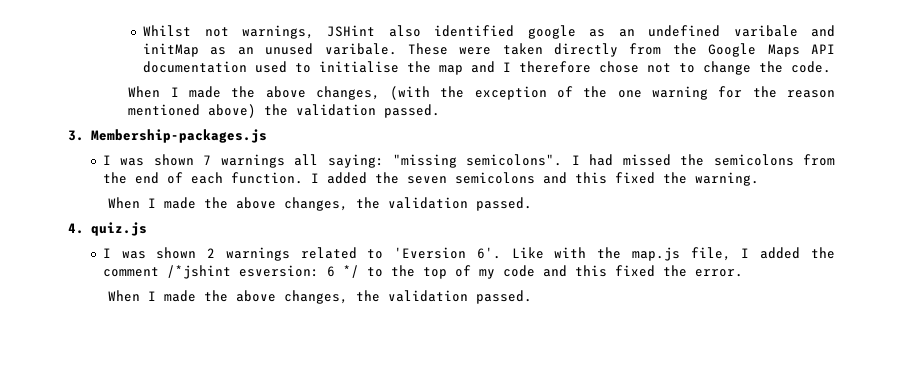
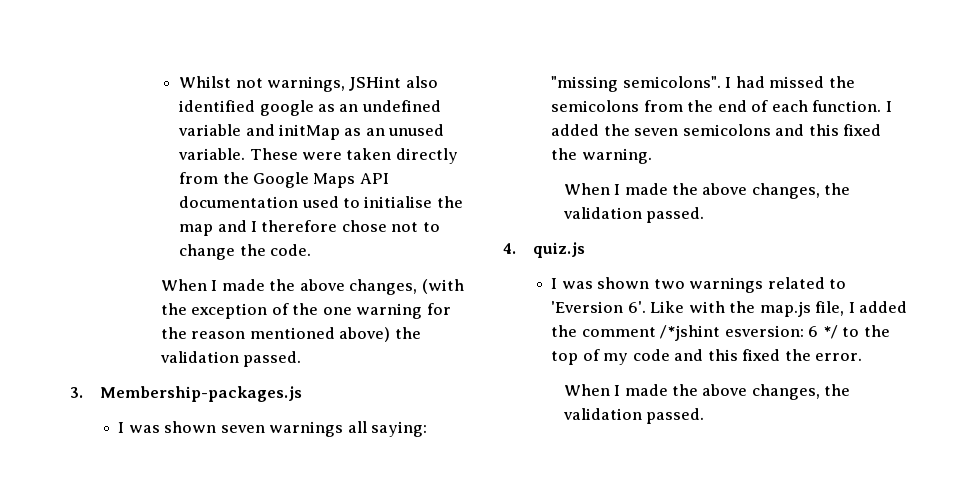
- Whilst not warnings, JSHint also identified google as an undefined varibale and initMap as an unused varibale.
+ Whilst not warnings, JSHint also identified google as an undefined variable and initMap as an unused variable.
- I was shown 7 warnings all saying: "missing semicolons".
+ I was shown seven warnings all saying: "missing semicolons".
- I was shown 2 warnings related to 'Eversion 6'.
+ I was shown two warnings related to 'Eversion 6'.

